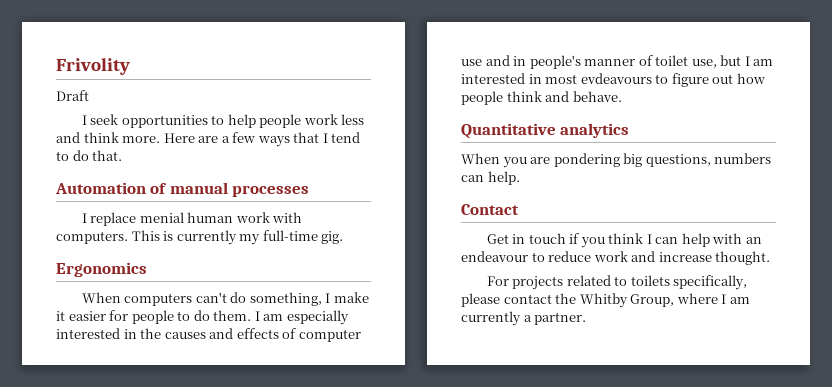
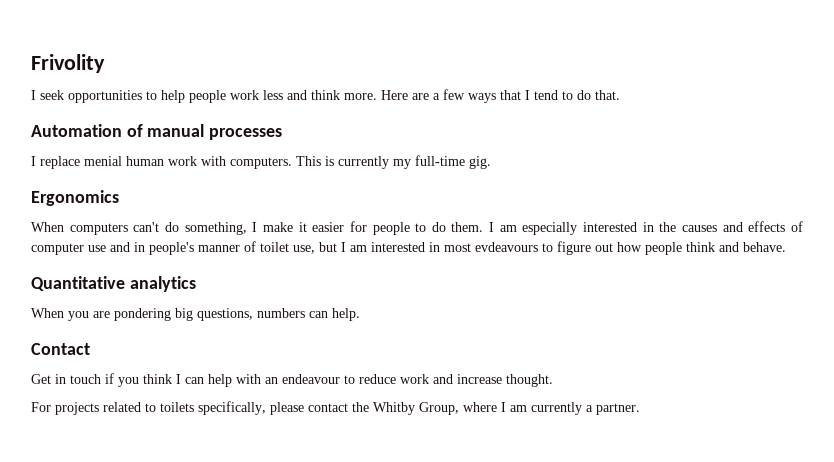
- Draft

